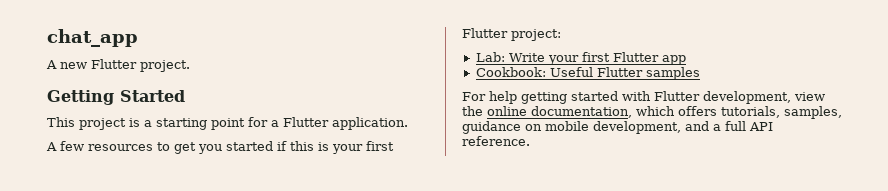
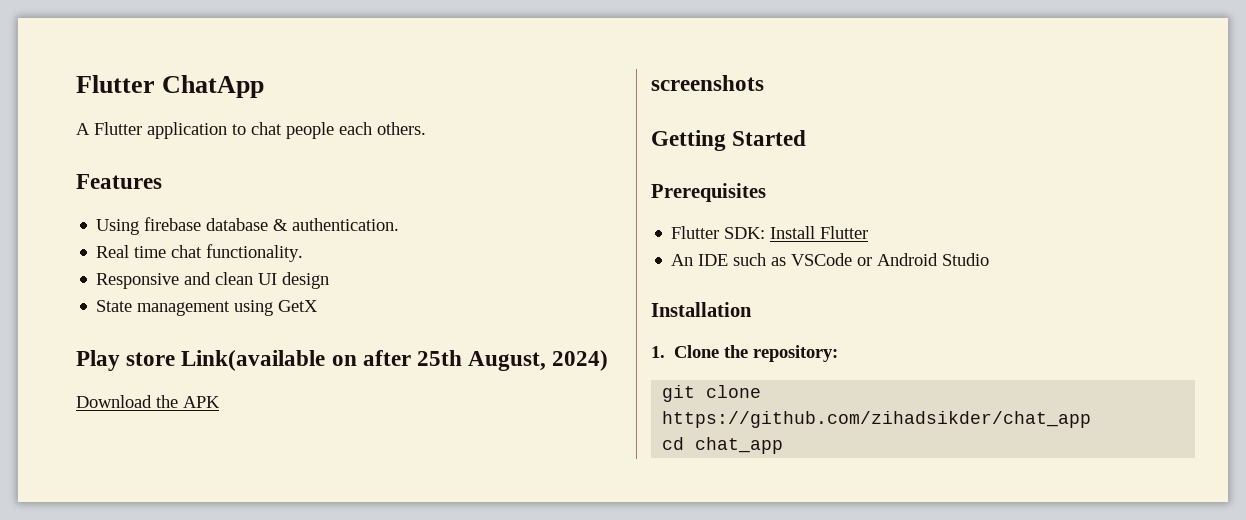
- chat_app
- A new Flutter project.
+ Flutter ChatApp
+ A Flutter application to chat people each others.
+ Features
+ Using firebase database & authentication.
+ Real time chat functionality.
+ Responsive and clean UI design
+ State management using GetX
+ Play store Link(available on after 25th August, 2024)
+ Download the APK
+ screenshots
  Getting Started
- This project is a starting point for a Flutter application.
- A few resources to get you started if this is your first Flutter project:
- Lab: Write your first Flutter app
- Cookbook: Useful Flutter samples
- For help getting started with Flutter development, view the online documentation, which offers tutorials, samples, guidance on mobile development, and a full API reference.
+ Prerequisites
+ Flutter SDK: Install Flutter
+ An IDE such as VSCode or Android Studio
+ Installation
+ 1. Clone the repository:
+ git clone https://github.com/zihadsikder/chat_app
+ cd chat_app

